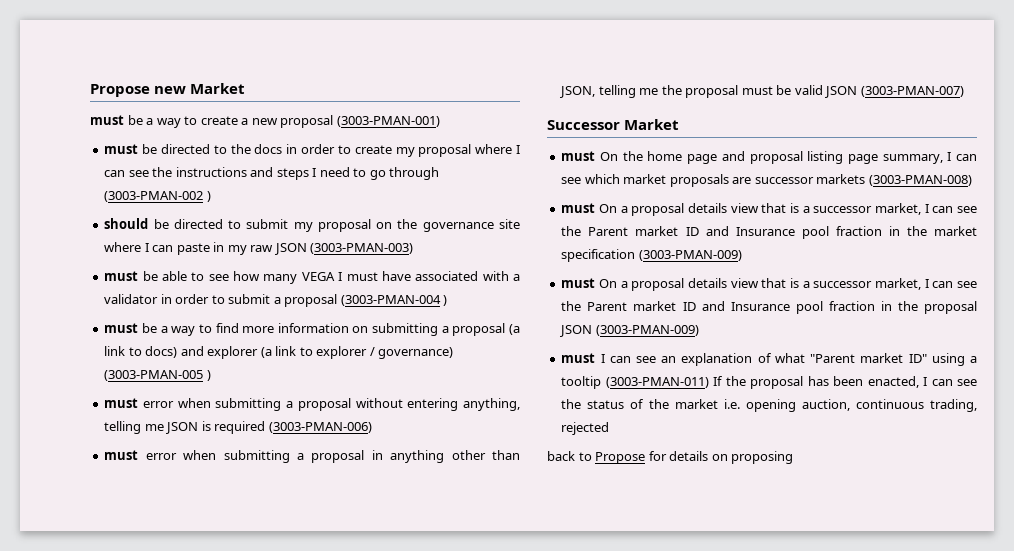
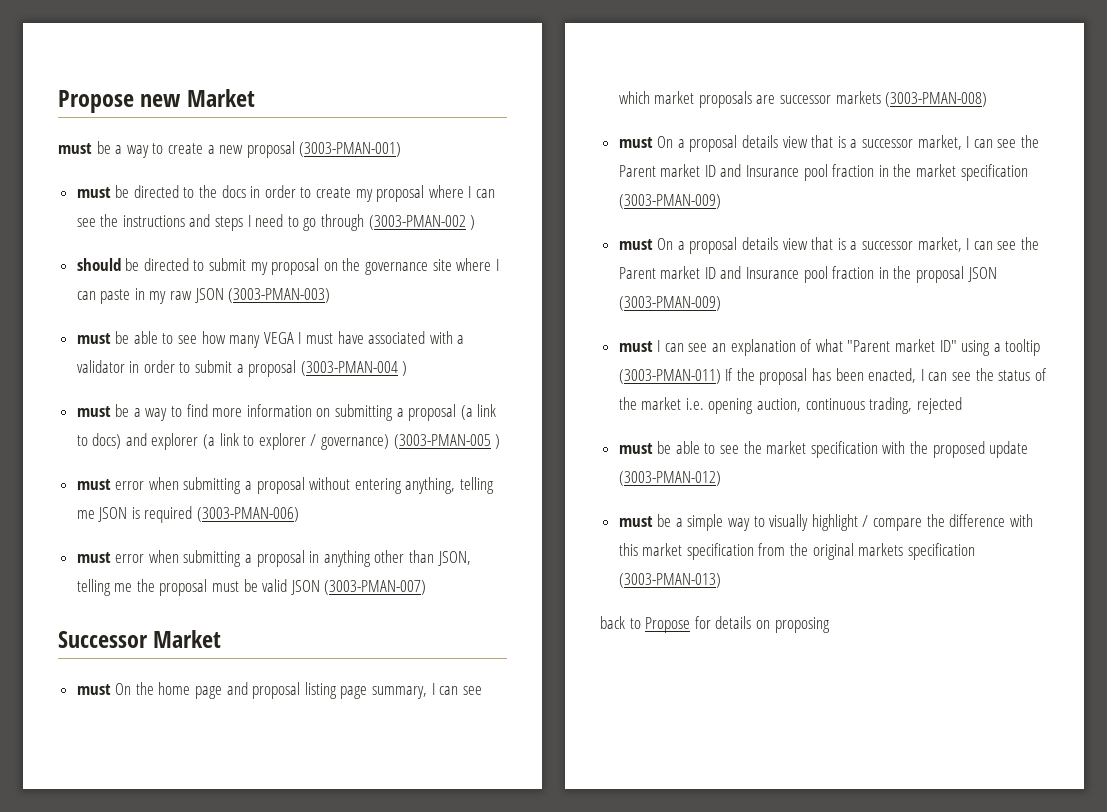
+ must be able to see the market specification with the proposed update (3003-PMAN-012)
+ must be a simple way to visually highlight / compare the difference with this market specification from the original markets specification (3003-PMAN-013)

